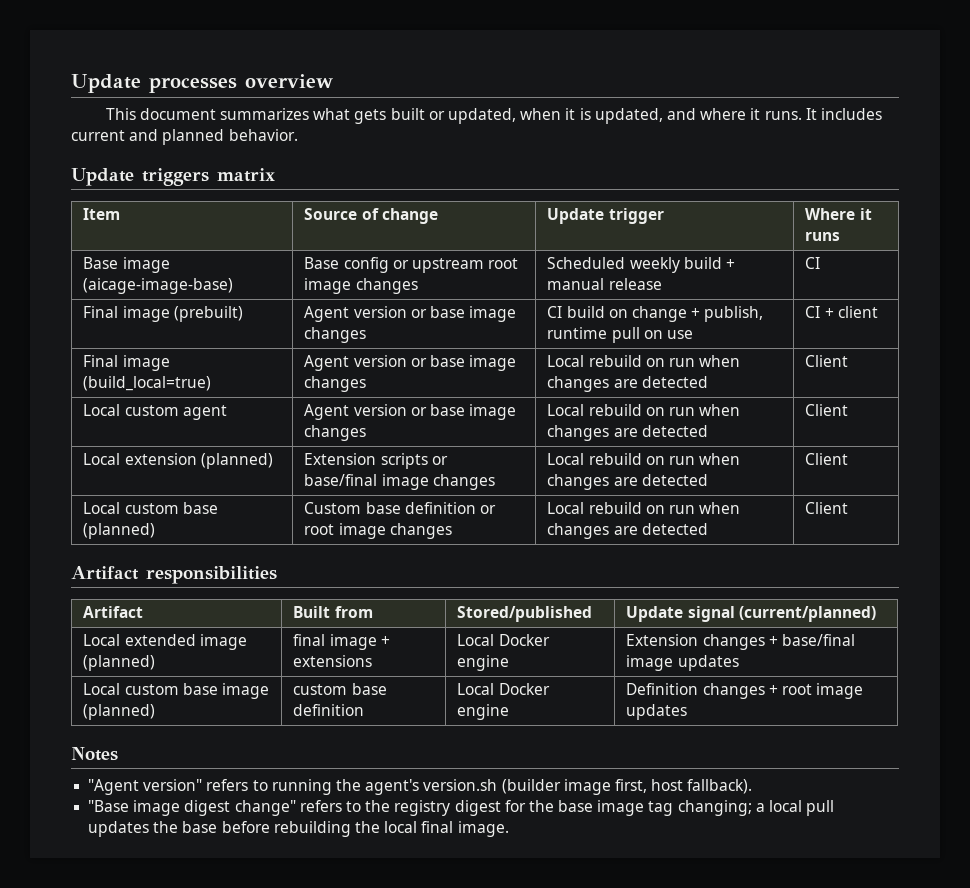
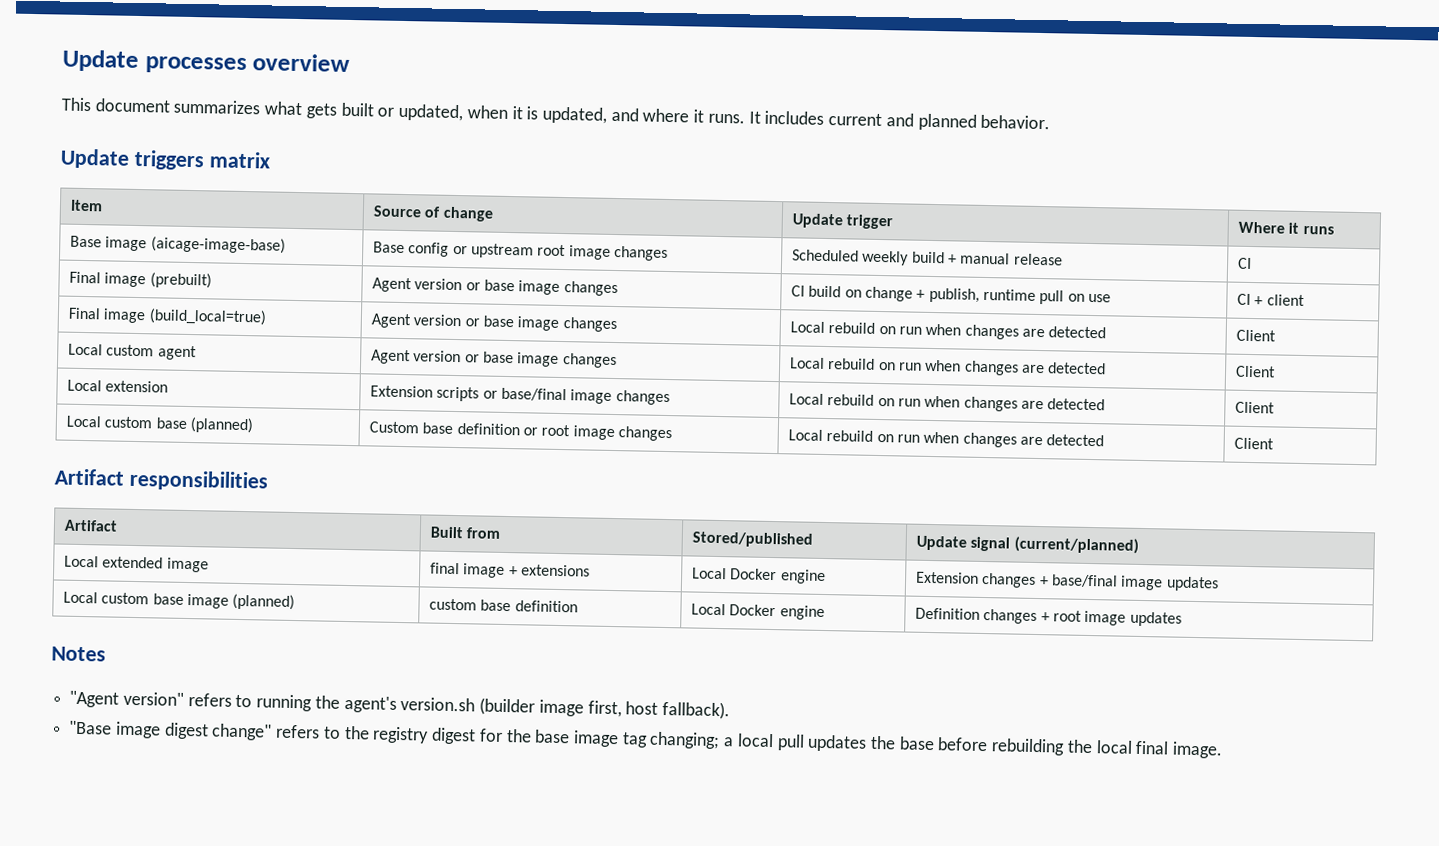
- Local extension (planned) | Extension scripts or base/final image changes | Local rebuild on run when changes are detected | Client
+ Local extension | Extension scripts or base/final image changes | Local rebuild on run when changes are detected | Client
- Local extended image (planned) | final image + extensions | Local Docker engine | Extension changes + base/final image updates
+ Local extended image | final image + extensions | Local Docker engine | Extension changes + base/final image updates

